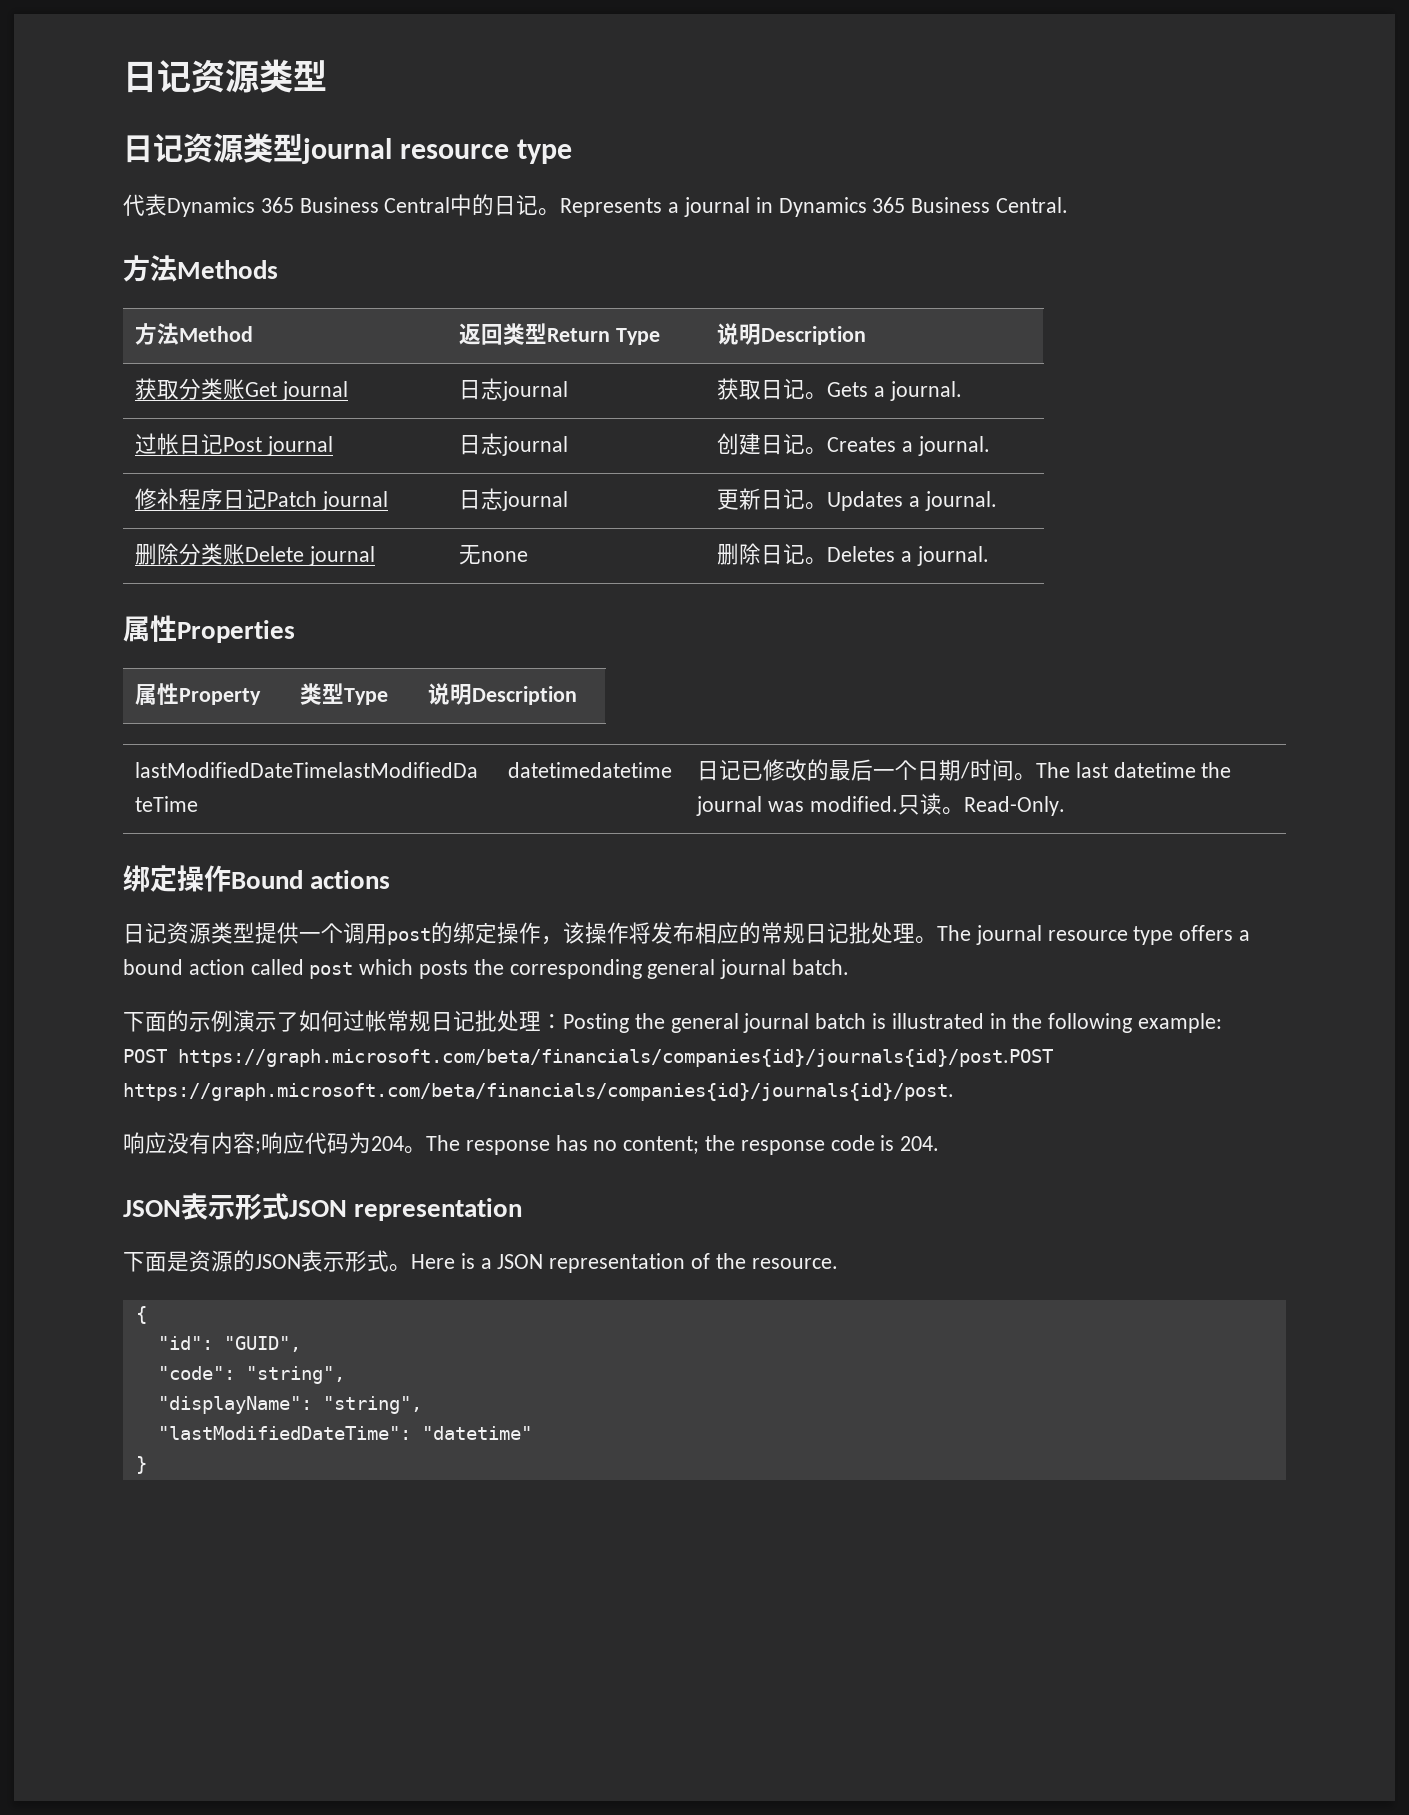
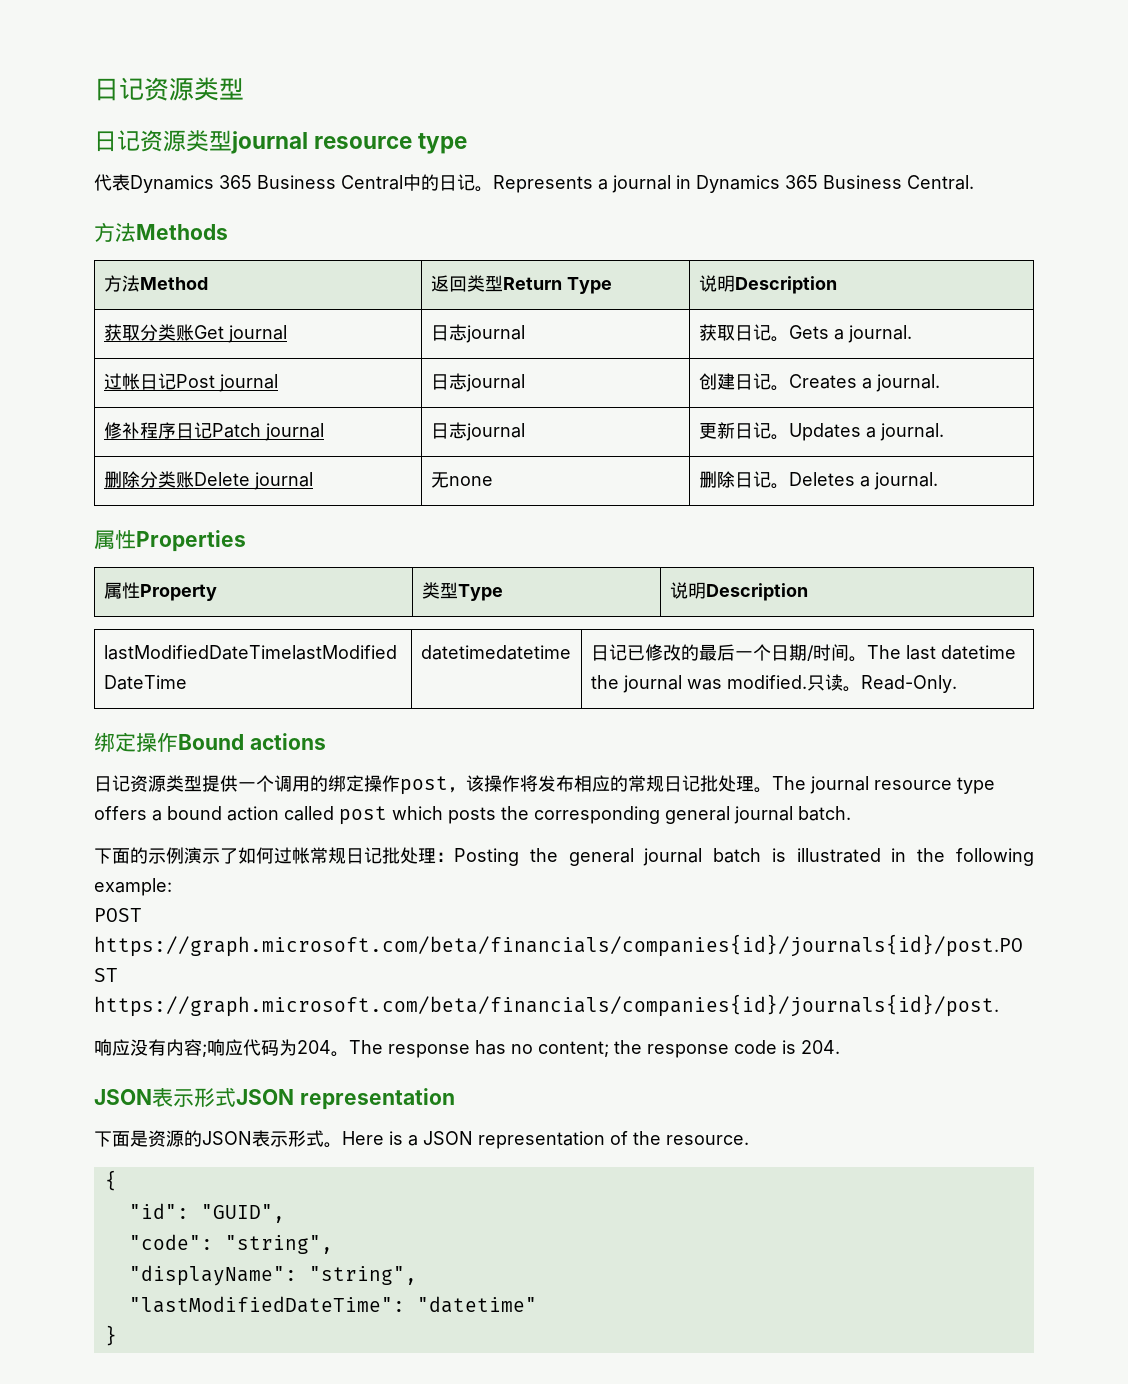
- 日记资源类型提供一个调用post的绑定操作，该操作将发布相应的常规日记批处理。
+ 日记资源类型提供一个调用的绑定操作post，该操作将发布相应的常规日记批处理。

